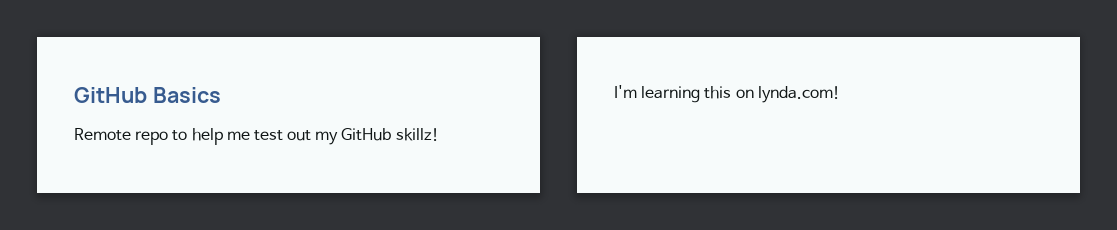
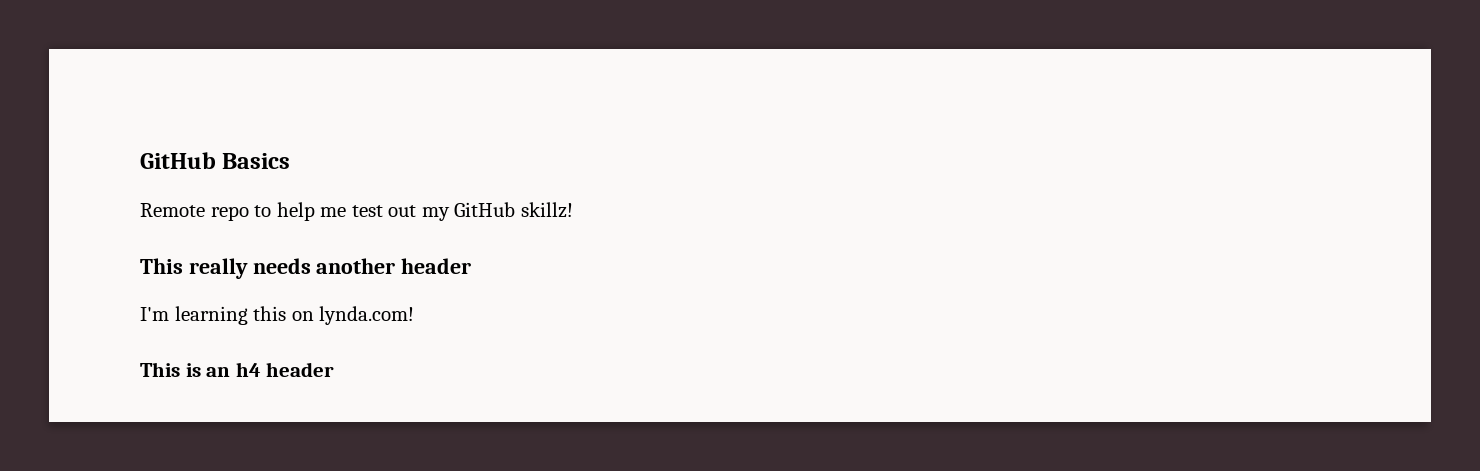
+ This really needs another header
+ This is an h4 header

